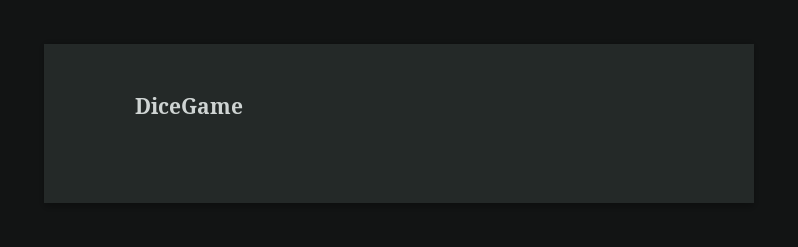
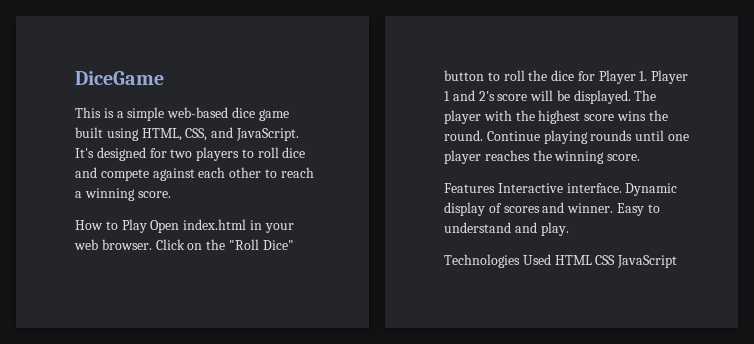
+ This is a simple web-based dice game built using HTML, CSS, and JavaScript. It's designed for two players to roll dice and compete against each other to reach a winning score.
+ How to Play Open index.html in your web browser. Click on the "Roll Dice" button to roll the dice for Player 1. Player 1 and 2's score will be displayed. The player with the highest score wins the round. Continue playing rounds until one player reaches the winning score.
+ Features Interactive interface. Dynamic display of scores and winner. Easy to understand and play.
+ Technologies Used HTML CSS JavaScript

